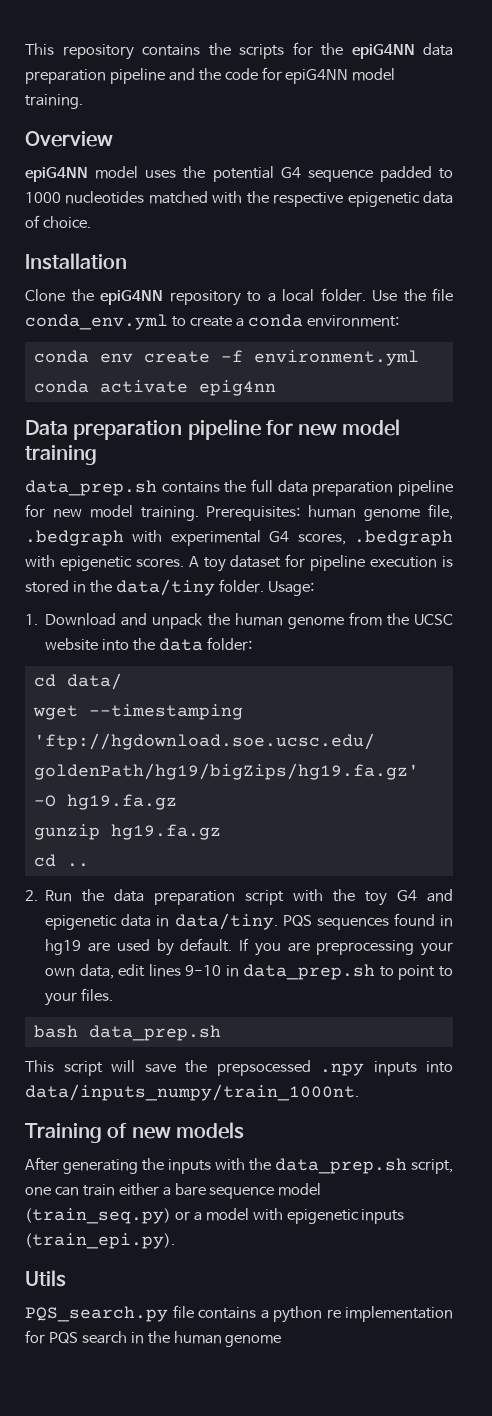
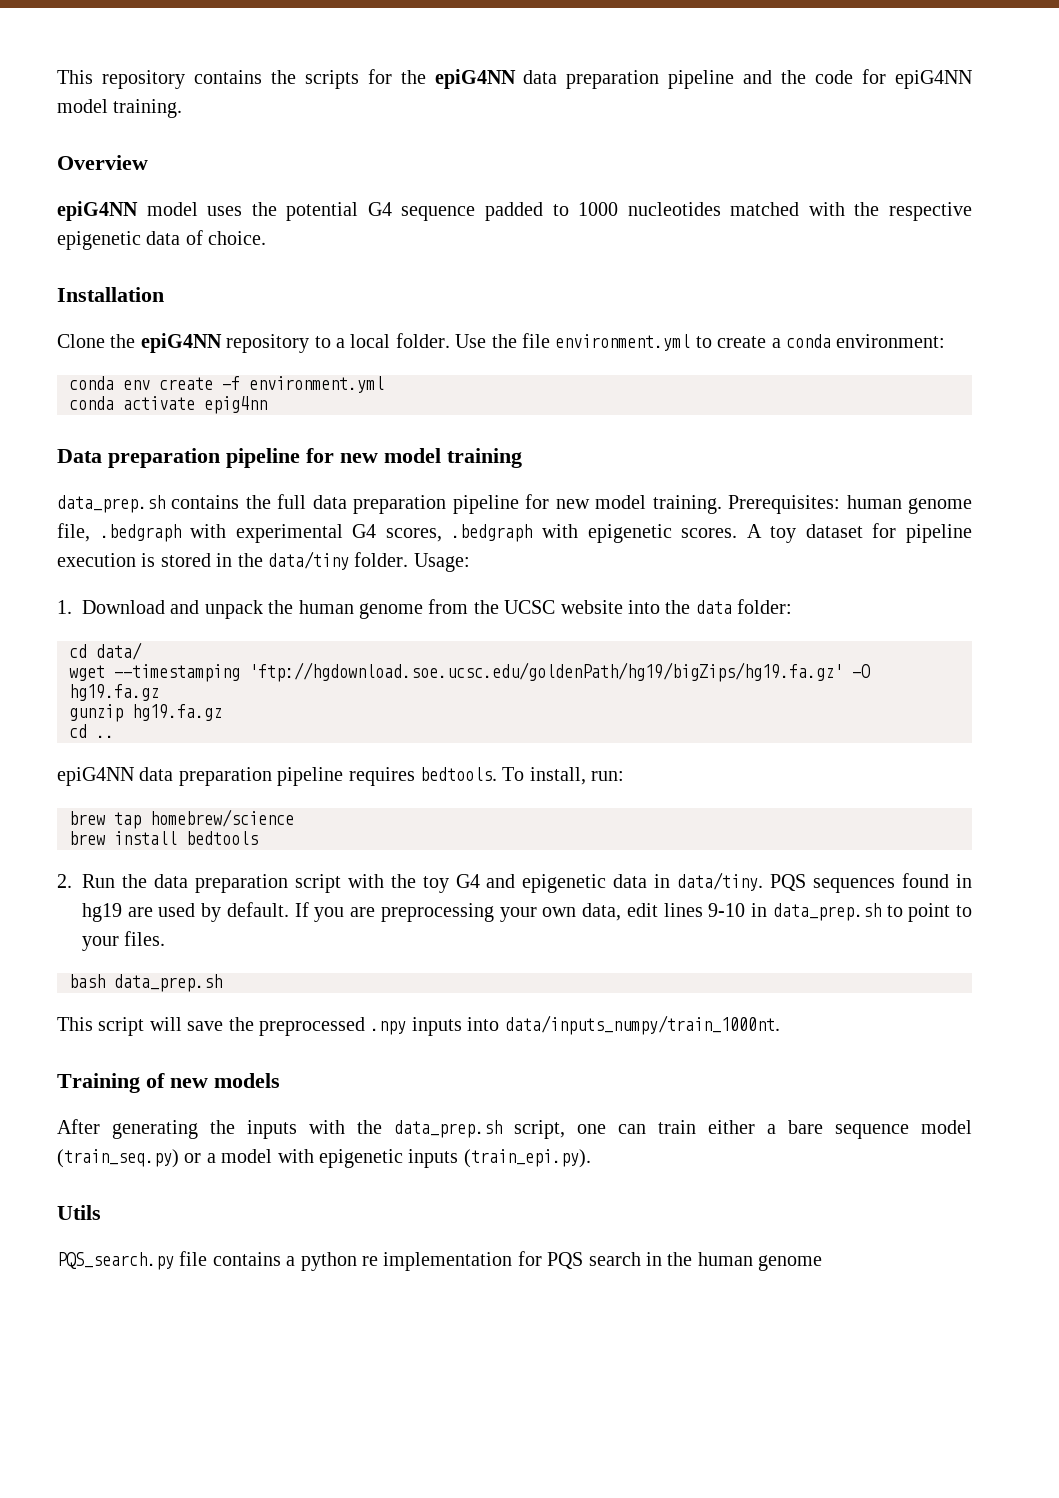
- Use the file conda_env.yml to create a conda environment:
+ Use the file environment.yml to create a conda environment:
+ epiG4NN data preparation pipeline requires bedtools. To install, run:
+ brew tap homebrew/science
+ brew install bedtools
- This script will save the prepsocessed .npy inputs into data/inputs_numpy/train_1000nt.
+ This script will save the preprocessed .npy inputs into data/inputs_numpy/train_1000nt.

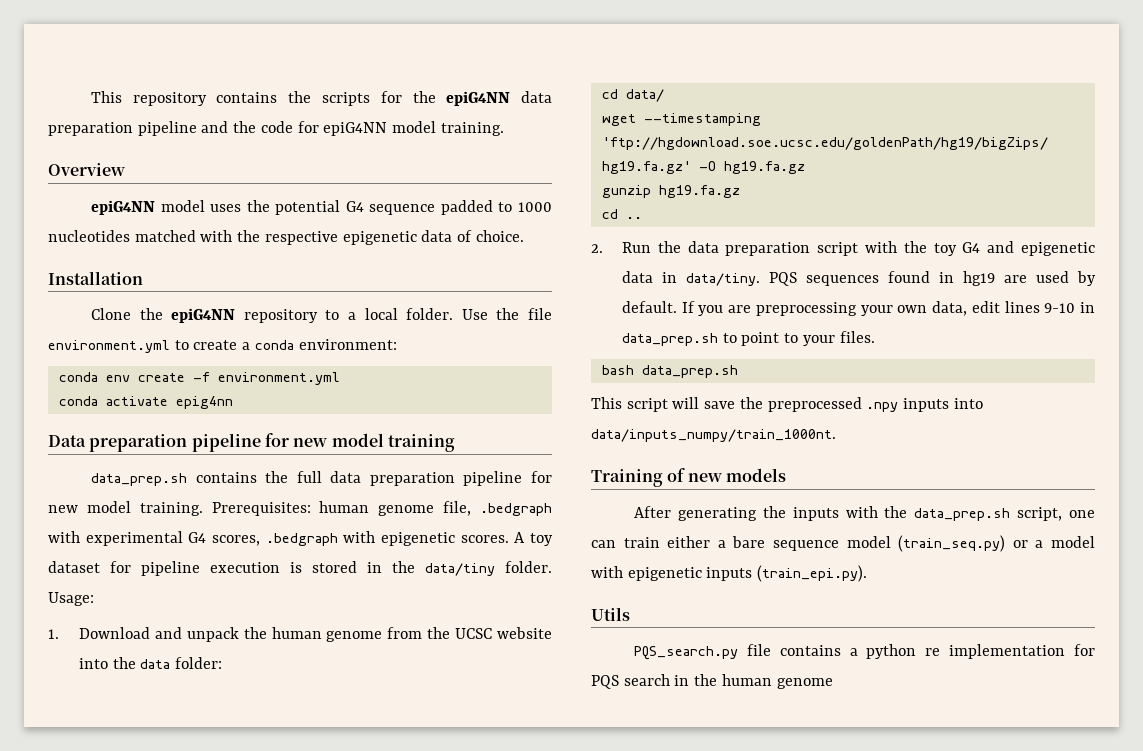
- epiG4NN data preparation pipeline requires bedtools. To install, run:
- brew tap homebrew/science
- brew install bedtools

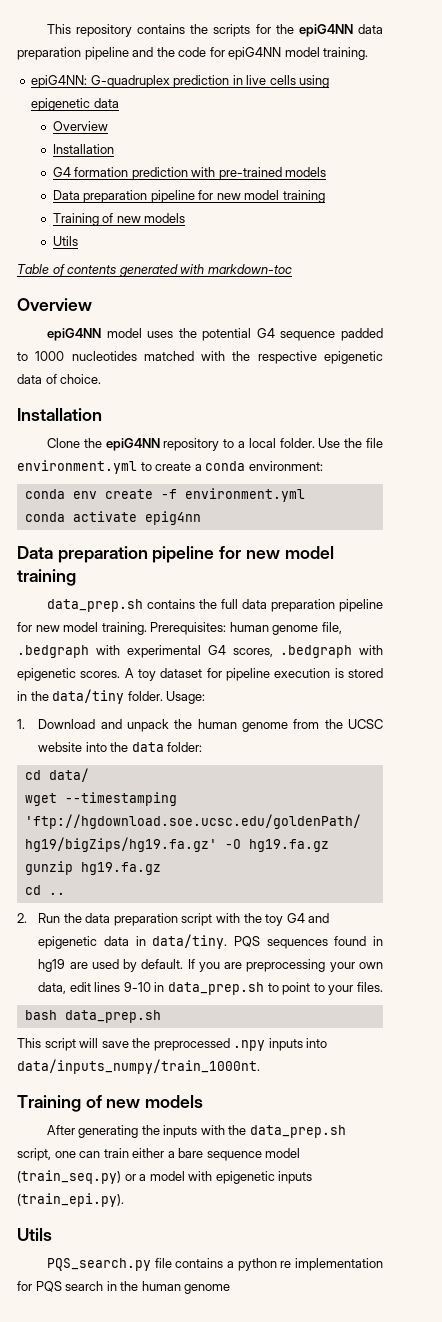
+ epiG4NN: G-quadruplex prediction in live cells using epigenetic data
+ Overview
+ Installation
+ G4 formation prediction with pre-trained models
+ Data preparation pipeline for new model training
+ Training of new models
+ Utils
+ Table of contents generated with markdown-toc

